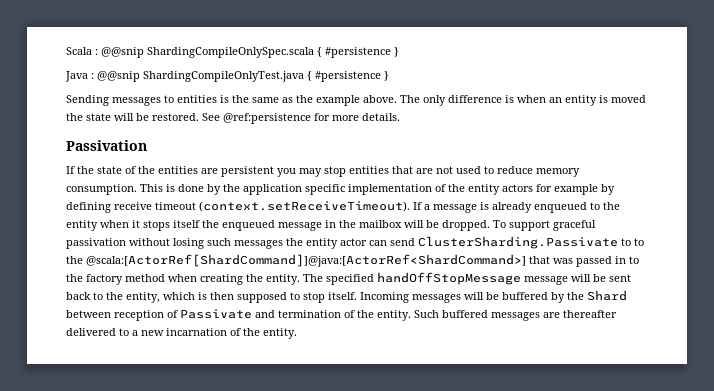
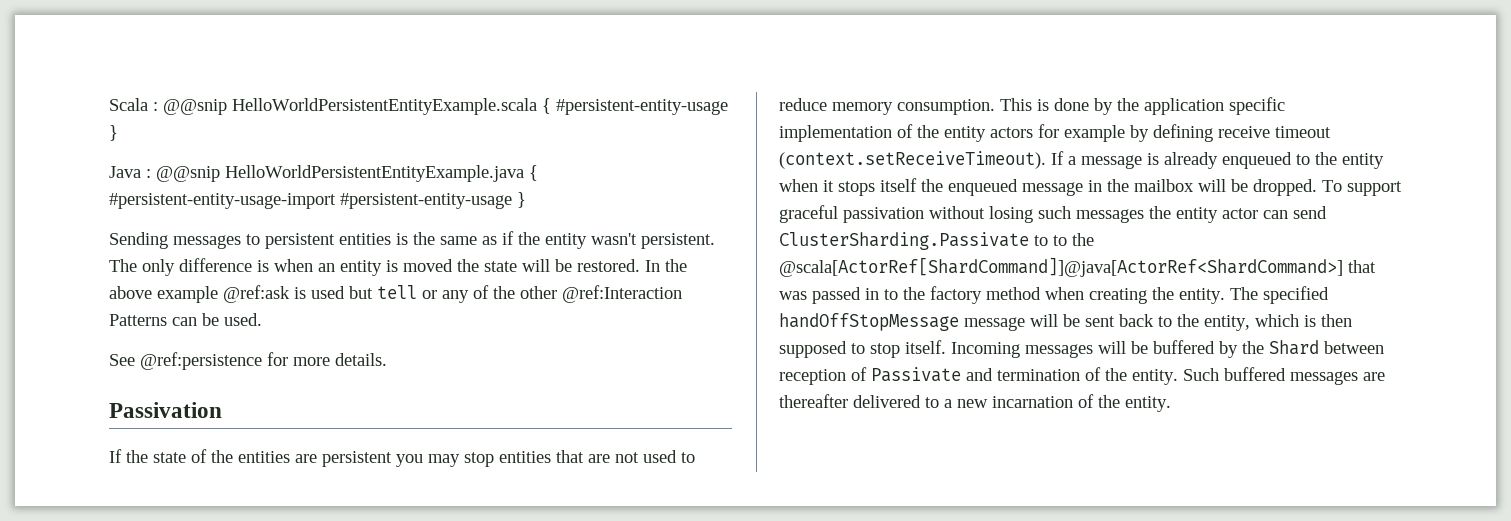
- Scala : @@snip ShardingCompileOnlySpec.scala { #persistence }
+ Scala : @@snip HelloWorldPersistentEntityExample.scala { #persistent-entity-usage }
- Java : @@snip ShardingCompileOnlyTest.java { #persistence }
+ Java : @@snip HelloWorldPersistentEntityExample.java { #persistent-entity-usage-import #persistent-entity-usage }
- Sending messages to entities is the same as the example above.
+ Sending messages to persistent entities is the same as if the entity wasn't persistent.
- The only difference is when an entity is moved the state will be restored. See @ref:persistence for more details.
+ The only difference is when an entity is moved the state will be restored. In the above example @ref:ask is used but tell or any of the other @ref:Interaction Patterns can be used.
+ See @ref:persistence for more details.
- To support graceful passivation without losing such messages the entity actor can send ClusterSharding.Passivate to to the @scala:[ActorRef[ShardCommand]]@java:[ActorRef<ShardCommand>] that was passed in to the factory method when creating the entity.
+ To support graceful passivation without losing such messages the entity actor can send ClusterSharding.Passivate to to the @scala[ActorRef[ShardCommand]]@java[ActorRef<ShardCommand>] that was passed in to the factory method when creating the entity.

